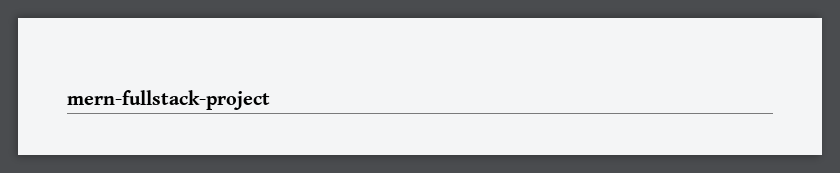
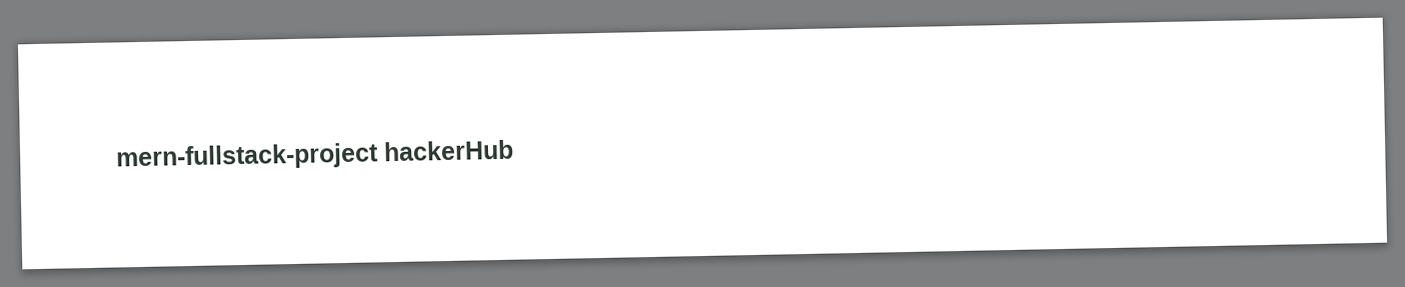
- mern-fullstack-project
+ mern-fullstack-project hackerHub

